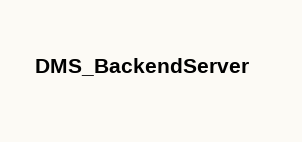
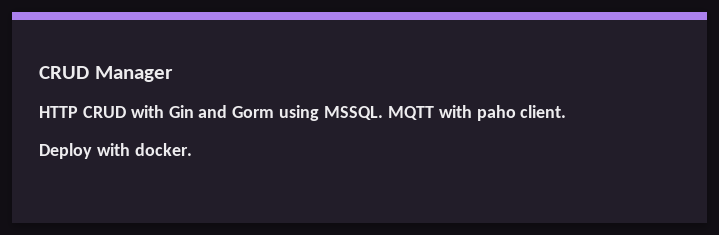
- DMS_BackendServer
+ CRUD Manager
+ HTTP CRUD with Gin and Gorm using MSSQL. MQTT with paho client.
+ Deploy with docker.

